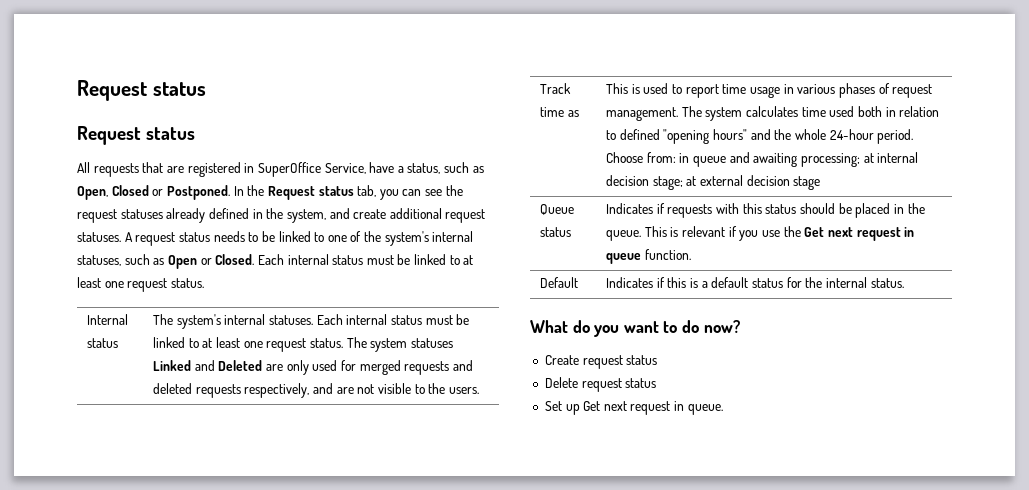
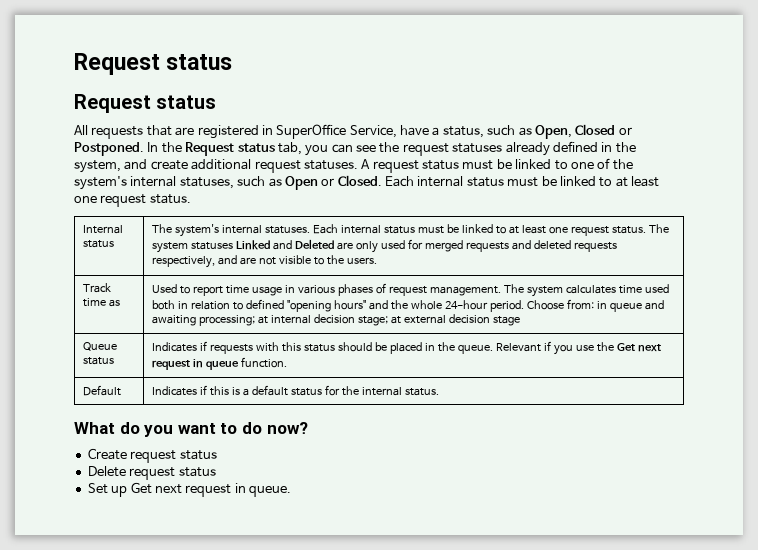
- A request status needs to be linked to one of the system's internal statuses, such as Open or Closed.
+ A request status must be linked to one of the system's internal statuses, such as Open or Closed.
- This is used to report time usage in various phases of request management.
+ Used to report time usage in various phases of request management.
- Queue status | Indicates if requests with this status should be placed in the queue. This is relevant if you use the Get next request in queue function.
+ Queue status | Indicates if requests with this status should be placed in the queue. Relevant if you use the Get next request in queue function.

